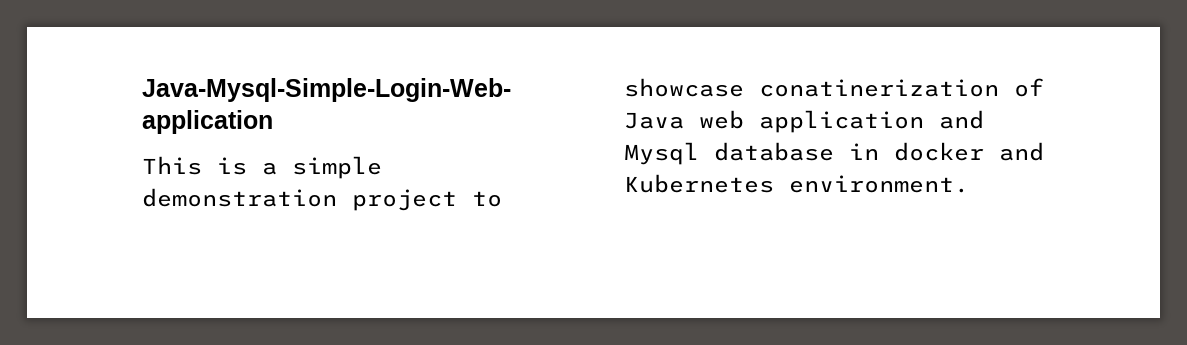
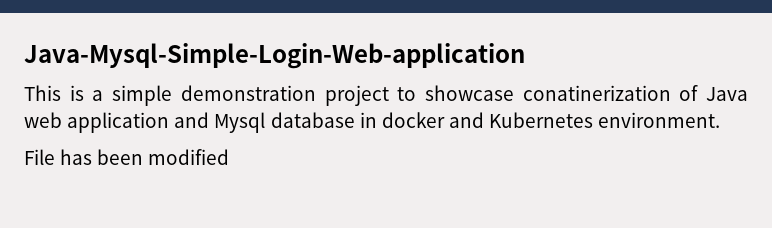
+ File has been modified

